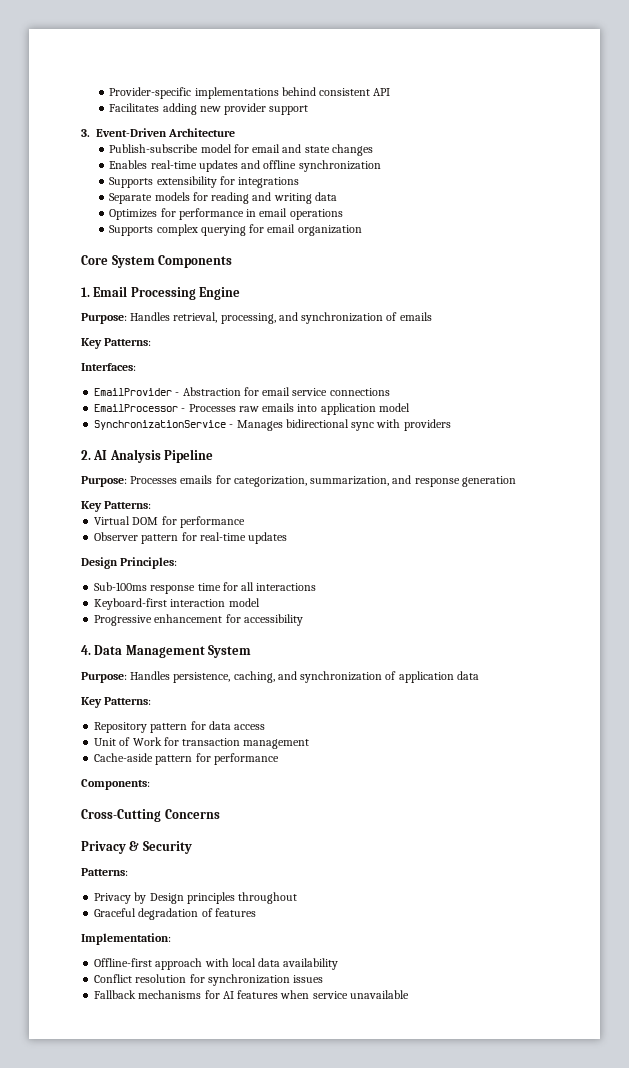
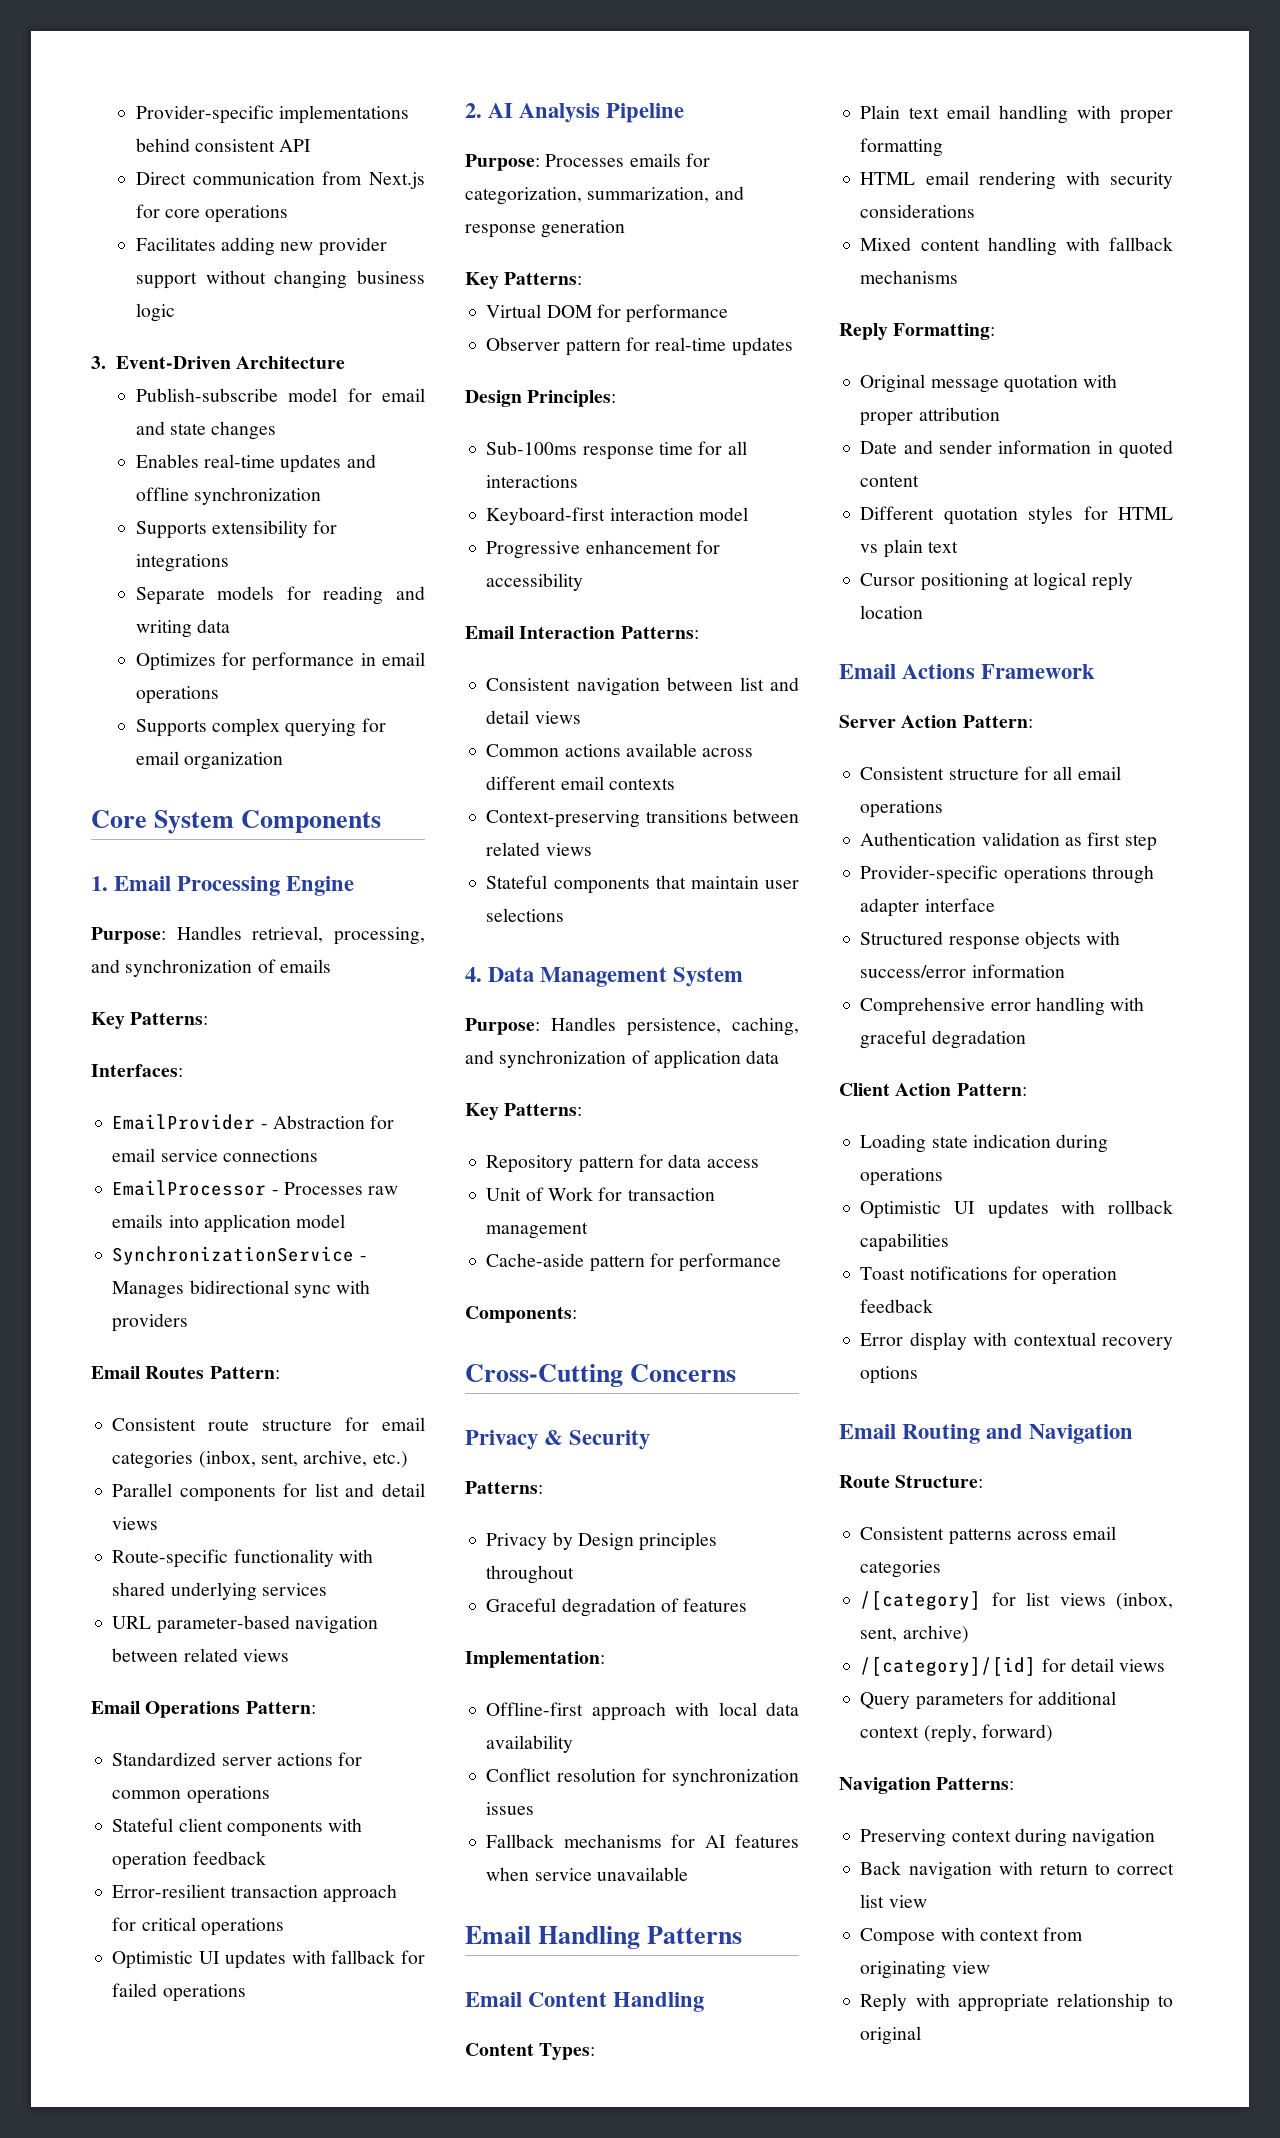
+ Direct communication from Next.js for core operations
- Facilitates adding new provider support
+ Facilitates adding new provider support without changing business logic
+ Email Routes Pattern:
+ Consistent route structure for email categories (inbox, sent, archive, etc.)
+ Parallel components for list and detail views
+ Route-specific functionality with shared underlying services
+ URL parameter-based navigation between related views
+ Email Operations Pattern:
+ Standardized server actions for common operations
+ Stateful client components with operation feedback
+ Error-resilient transaction approach for critical operations
+ Optimistic UI updates with fallback for failed operations
+ Email Interaction Patterns:
+ Consistent navigation between list and detail views
+ Common actions available across different email contexts
+ Context-preserving transitions between related views
+ Stateful components that maintain user selections
+ Email Handling Patterns
+ Email Content Handling
+ Content Types:
+ Plain text email handling with proper formatting
+ HTML email rendering with security considerations
+ Mixed content handling with fallback mechanisms
+ Reply Formatting:
+ Original message quotation with proper attribution
+ Date and sender information in quoted content
+ Different quotation styles for HTML vs plain text
+ Cursor positioning at logical reply location
+ Email Actions Framework
+ Server Action Pattern:
+ Consistent structure for all email operations
+ Authentication validation as first step
+ Provider-specific operations through adapter interface
+ Structured response objects with success/error information
+ Comprehensive error handling with graceful degradation
+ Client Action Pattern:
+ Loading state indication during operations
+ Optimistic UI updates with rollback capabilities
+ Toast notifications for operation feedback
+ Error display with contextual recovery options
+ Email Routing and Navigation
+ Route Structure:
+ Consistent patterns across email categories
+ /[category] for list views (inbox, sent, archive)
+ /[category]/[id] for detail views
+ Query parameters for additional context (reply, forward)
+ Navigation Patterns:
+ Preserving context during navigation
+ Back navigation with return to correct list view
+ Compose with context from originating view
+ Reply with appropriate relationship to original

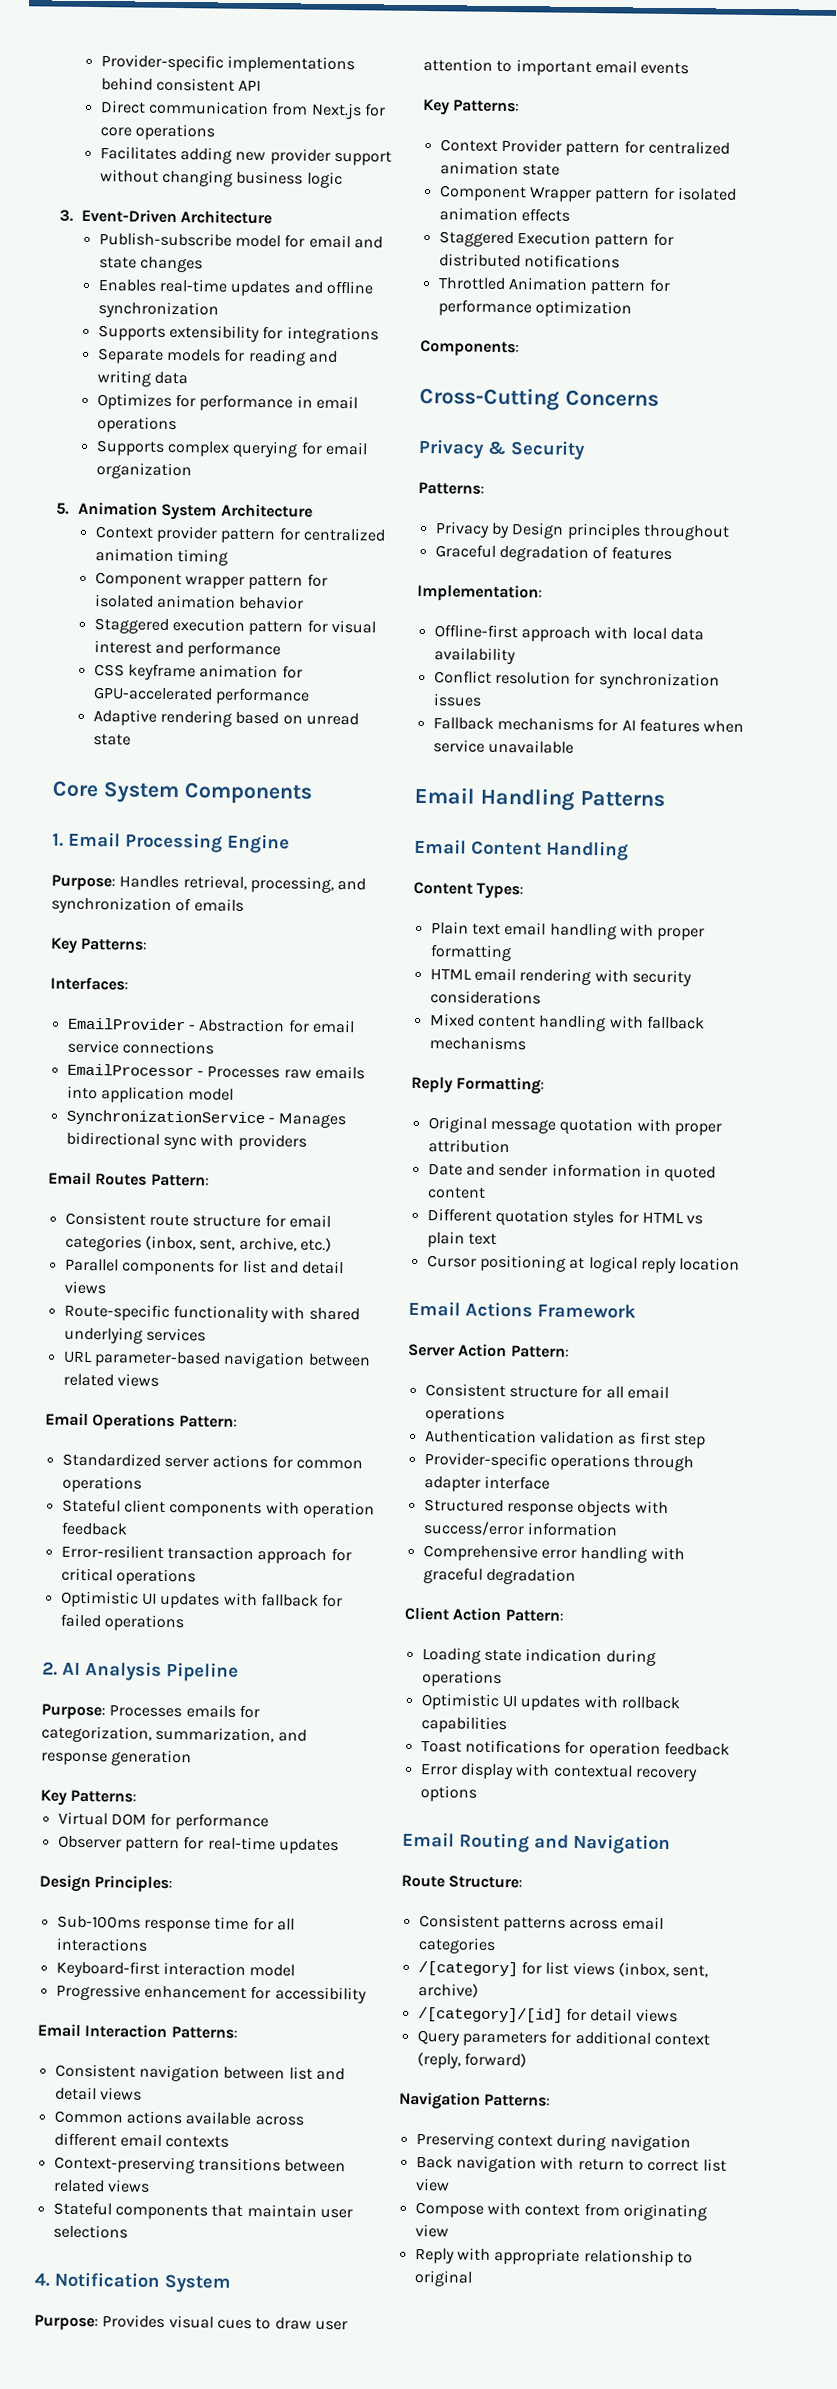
+ 5. Animation System Architecture
+ Context provider pattern for centralized animation timing
+ Component wrapper pattern for isolated animation behavior
+ Staggered execution pattern for visual interest and performance
+ CSS keyframe animation for GPU-accelerated performance
+ Adaptive rendering based on unread state
- 4. Data Management System
+ 4. Notification System
- Purpose: Handles persistence, caching, and synchronization of application data
+ Purpose: Provides visual cues to draw user attention to important email events
  Key Patterns:
- Repository pattern for data access
- Unit of Work for transaction management
- Cache-aside pattern for performance
+ Context Provider pattern for centralized animation state
+ Component Wrapper pattern for isolated animation effects
+ Staggered Execution pattern for distributed notifications
+ Throttled Animation pattern for performance optimization

